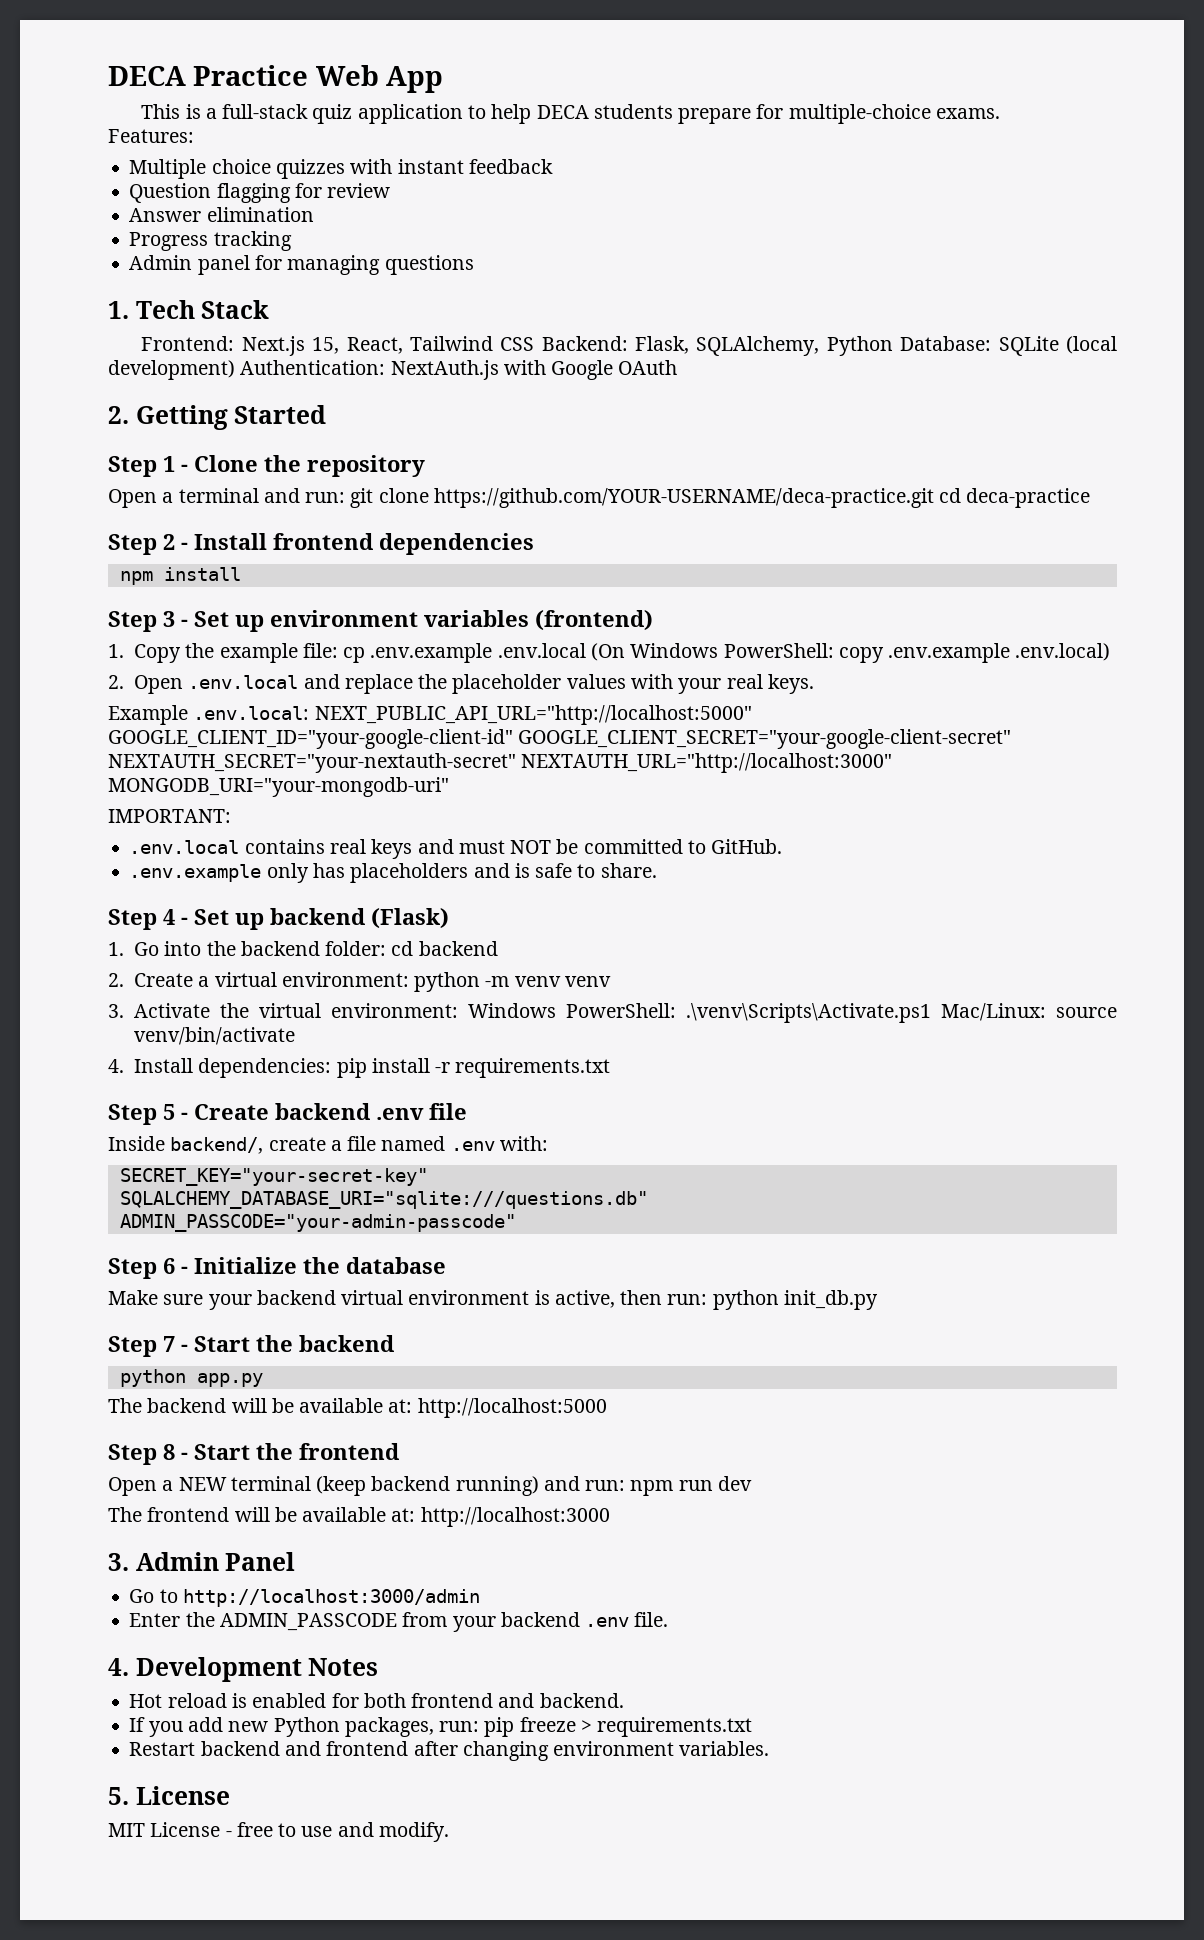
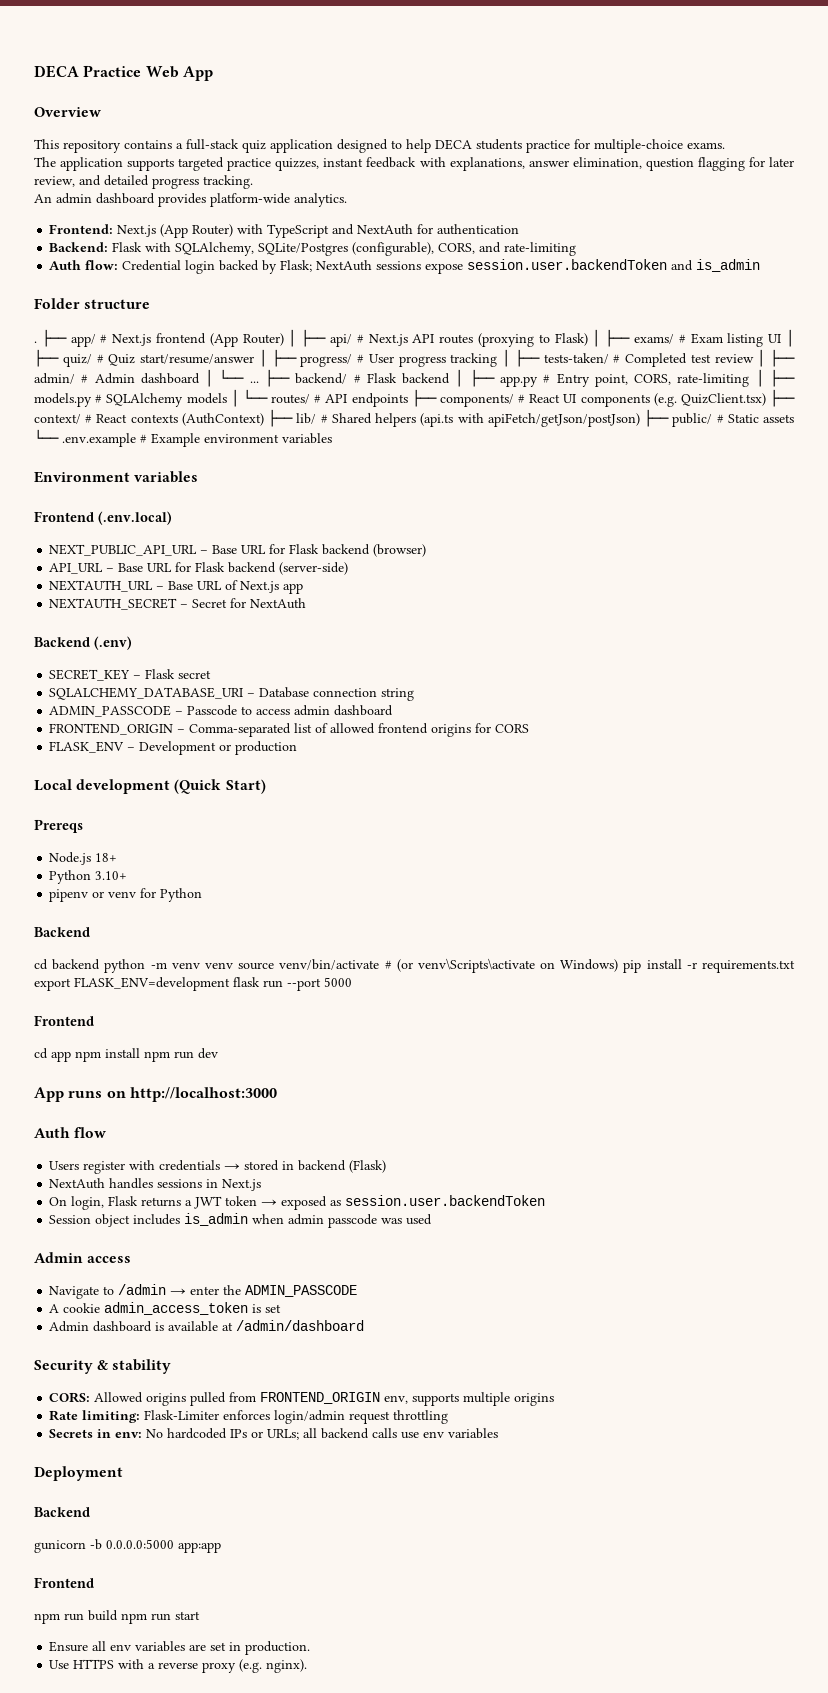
+ Overview
- This is a full-stack quiz application to help DECA students prepare for multiple-choice exams.
+ This repository contains a full-stack quiz application designed to help DECA students practice for multiple-choice exams.
- Features:
- Multiple choice quizzes with instant feedback
- Question flagging for review
- Answer elimination
- Progress tracking
- Admin panel for managing questions
- 1. Tech Stack
- Frontend: Next.js 15, React, Tailwind CSS Backend: Flask, SQLAlchemy, Python Database: SQLite (local development) Authentication: NextAuth.js with Google OAuth
- 2. Getting Started
- Step 1 - Clone the repository
- Open a terminal and run: git clone https://github.com/YOUR-USERNAME/deca-practice.git cd deca-practice
- Step 2 - Install frontend dependencies
- npm install
- Step 3 - Set up environment variables (frontend)
- 1. Copy the example file: cp .env.example .env.local (On Windows PowerShell: copy .env.example .env.local)
- 2. Open .env.local and replace the placeholder values with your real keys.
- Example .env.local: NEXT_PUBLIC_API_URL="http://localhost:5000" GOOGLE_CLIENT_ID="your-google-client-id" GOOGLE_CLIENT_SECRET="your-google-client-secret" NEXTAUTH_SECRET="your-nextauth-secret" NEXTAUTH_URL="http://localhost:3000" MONGODB_URI="your-mongodb-uri"
- IMPORTANT:
- .env.local contains real keys and must NOT be committed to GitHub.
- .env.example only has placeholders and is safe to share.
- Step 4 - Set up backend (Flask)
- 1. Go into the backend folder: cd backend
- 2. Create a virtual environment: python -m venv venv
- 3. Activate the virtual environment: Windows PowerShell: .\venv\Scripts\Activate.ps1 Mac/Linux: source venv/bin/activate
- 4. Install dependencies: pip install -r requirements.txt
- Step 5 - Create backend .env file
- Inside backend/, create a file named .env with:
- SECRET_KEY="your-secret-key"
- SQLALCHEMY_DATABASE_URI="sqlite:///questions.db"
- ADMIN_PASSCODE="your-admin-passcode"
- Step 6 - Initialize the database
- Make sure your backend virtual environment is active, then run: python init_db.py
- Step 7 - Start the backend
- python app.py
- The backend will be available at: http://localhost:5000
- Step 8 - Start the frontend
- Open a NEW terminal (keep backend running) and run: npm run dev
- The frontend will be available at: http://localhost:3000
- 3. Admin Panel
- Go to http://localhost:3000/admin
- Enter the ADMIN_PASSCODE from your backend .env file.
- 4. Development Notes
- Hot reload is enabled for both frontend and backend.
- If you add new Python packages, run: pip freeze > requirements.txt
- Restart backend and frontend after changing environment variables.
- 5. License
- MIT License - free to use and modify.
+ The application supports targeted practice quizzes, instant feedback with explanations, answer elimination, question flagging for later review, and detailed progress tracking.
+ An admin dashboard provides platform-wide analytics.
+ Frontend: Next.js (App Router) with TypeScript and NextAuth for authentication
+ Backend: Flask with SQLAlchemy, SQLite/Postgres (configurable), CORS, and rate-limiting
+ Auth flow: Credential login backed by Flask; NextAuth sessions expose session.user.backendToken and is_admin
+ Folder structure
+ . ├── app/ # Next.js frontend (App Router) │ ├── api/ # Next.js API routes (proxying to Flask) │ ├── exams/ # Exam listing UI │ ├── quiz/ # Quiz start/resume/answer │ ├── progress/ # User progress tracking │ ├── tests-taken/ # Completed test review │ ├── admin/ # Admin dashboard │ └── ... ├── backend/ # Flask backend │ ├── app.py # Entry point, CORS, rate-limiting │ ├── models.py # SQLAlchemy models │ └── routes/ # API endpoints ├── components/ # React UI components (e.g. QuizClient.tsx) ├── context/ # React contexts (AuthContext) ├── lib/ # Shared helpers (api.ts with apiFetch/getJson/postJson) ├── public/ # Static assets └── .env.example # Example environment variables
+ Environment variables
+ Frontend (.env.local)
+ NEXT_PUBLIC_API_URL – Base URL for Flask backend (browser)
+ API_URL – Base URL for Flask backend (server-side)
+ NEXTAUTH_URL – Base URL of Next.js app
+ NEXTAUTH_SECRET – Secret for NextAuth
+ Backend (.env)
+ SECRET_KEY – Flask secret
+ SQLALCHEMY_DATABASE_URI – Database connection string
+ ADMIN_PASSCODE – Passcode to access admin dashboard
+ FRONTEND_ORIGIN – Comma-separated list of allowed frontend origins for CORS
+ FLASK_ENV – Development or production
+ Local development (Quick Start)
+ Prereqs
+ Node.js 18+
+ Python 3.10+
+ pipenv or venv for Python
+ Backend
+ cd backend python -m venv venv source venv/bin/activate # (or venv\Scripts\activate on Windows) pip install -r requirements.txt export FLASK_ENV=development flask run --port 5000
+ Frontend
+ cd app npm install npm run dev
+ App runs on http://localhost:3000
+ Auth flow
+ Users register with credentials → stored in backend (Flask)
+ NextAuth handles sessions in Next.js
+ On login, Flask returns a JWT token → exposed as session.user.backendToken
+ Session object includes is_admin when admin passcode was used
+ Admin access
+ Navigate to /admin → enter the ADMIN_PASSCODE
+ A cookie admin_access_token is set
+ Admin dashboard is available at /admin/dashboard
+ Security & stability
+ CORS: Allowed origins pulled from FRONTEND_ORIGIN env, supports multiple origins
+ Rate limiting: Flask-Limiter enforces login/admin request throttling
+ Secrets in env: No hardcoded IPs or URLs; all backend calls use env variables
+ Deployment
+ Backend
+ gunicorn -b 0.0.0.0:5000 app:app
+ Frontend
+ npm run build npm run start
+ Ensure all env variables are set in production.
+ Use HTTPS with a reverse proxy (e.g. nginx).

